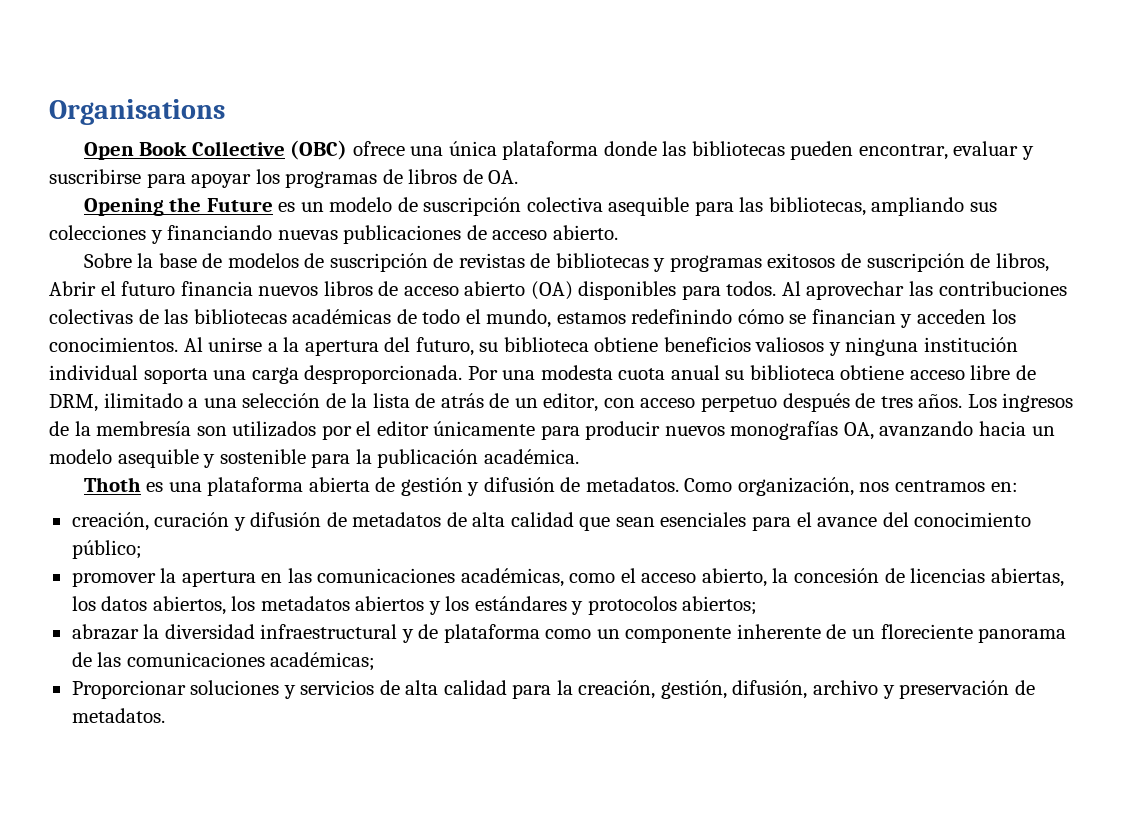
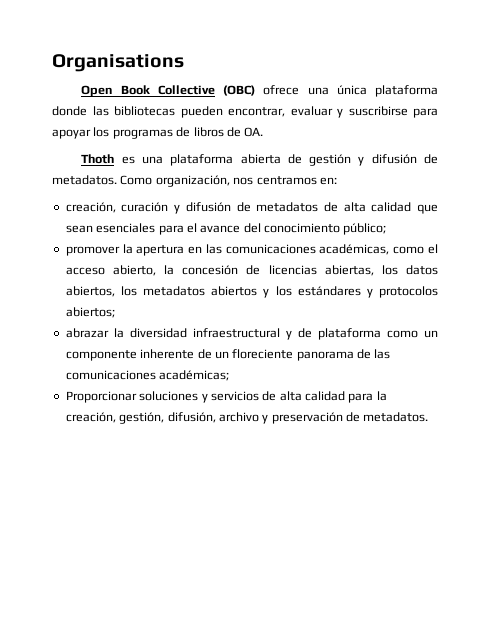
- Opening the Future es un modelo de suscripción colectiva asequible para las bibliotecas, ampliando sus colecciones y financiando nuevas publicaciones de acceso abierto.
- Sobre la base de modelos de suscripción de revistas de bibliotecas y programas exitosos de suscripción de libros, Abrir el futuro financia nuevos libros de acceso abierto (OA) disponibles para todos. Al aprovechar las contribuciones colectivas de las bibliotecas académicas de todo el mundo, estamos redefinindo cómo se financian y acceden los conocimientos. Al unirse a la apertura del futuro, su biblioteca obtiene beneficios valiosos y ninguna institución individual soporta una carga desproporcionada. Por una modesta cuota anual su biblioteca obtiene acceso libre de DRM, ilimitado a una selección de la lista de atrás de un editor, con acceso perpetuo después de tres años. Los ingresos de la membresía son utilizados por el editor únicamente para producir nuevos monografías OA, avanzando hacia un modelo asequible y sostenible para la publicación académica.

